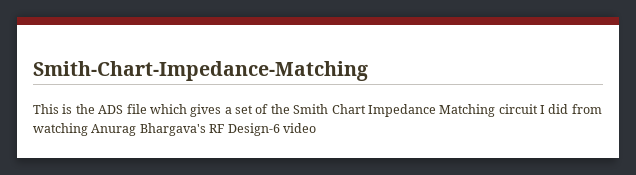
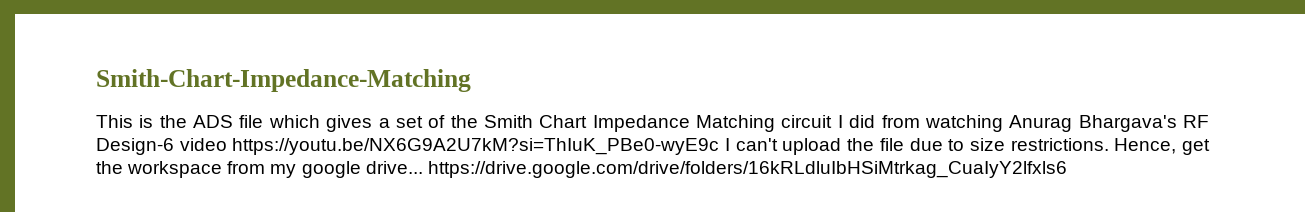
- This is the ADS file which gives a set of the Smith Chart Impedance Matching circuit I did from watching Anurag Bhargava's RF Design-6 video
+ This is the ADS file which gives a set of the Smith Chart Impedance Matching circuit I did from watching Anurag Bhargava's RF Design-6 video https://youtu.be/NX6G9A2U7kM?si=ThIuK_PBe0-wyE9c I can't upload the file due to size restrictions. Hence, get the workspace from my google drive... https://drive.google.com/drive/folders/16kRLdluIbHSiMtrkag_CuaIyY2lfxls6

